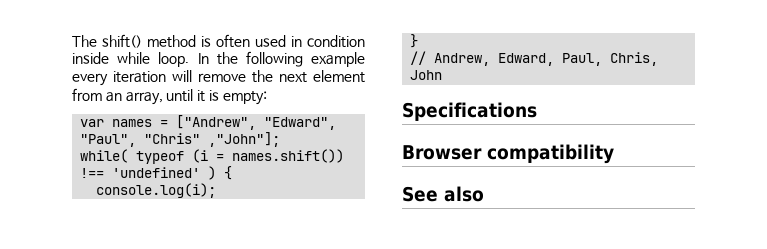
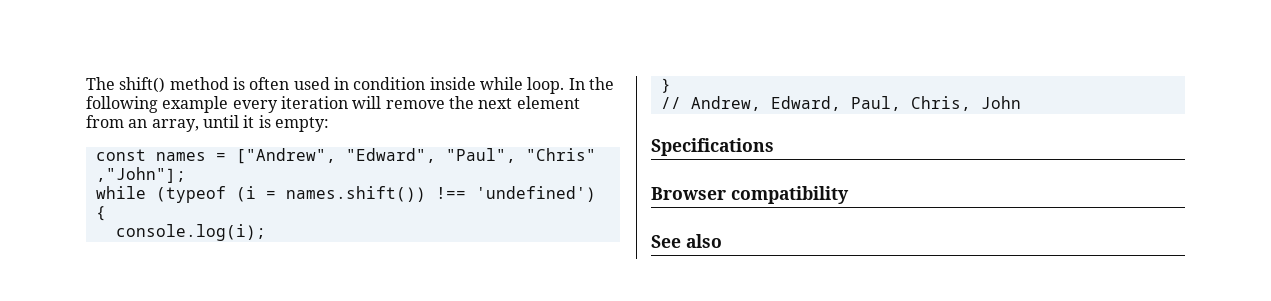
- var names = ["Andrew", "Edward", "Paul", "Chris" ,"John"];
+ const names = ["Andrew", "Edward", "Paul", "Chris" ,"John"];
- while( typeof (i = names.shift()) !== 'undefined' ) {
+ while (typeof (i = names.shift()) !== 'undefined') {

